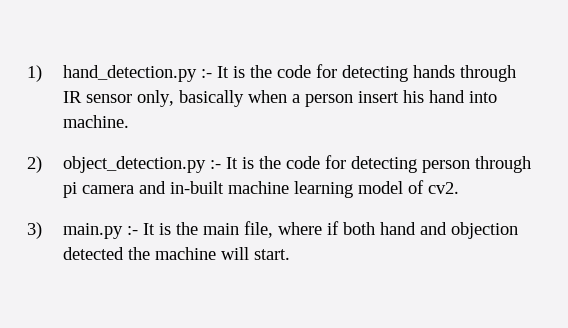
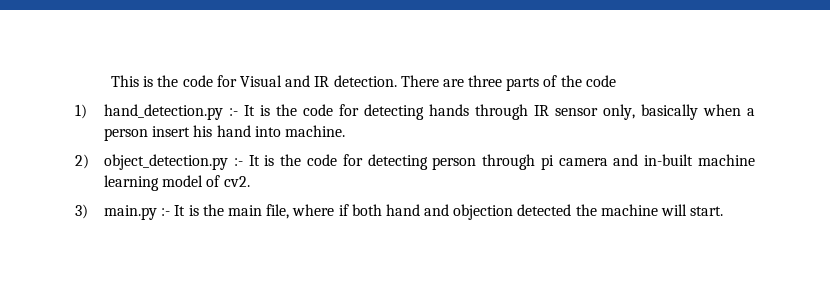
+ This is the code for Visual and IR detection. There are three parts of the code

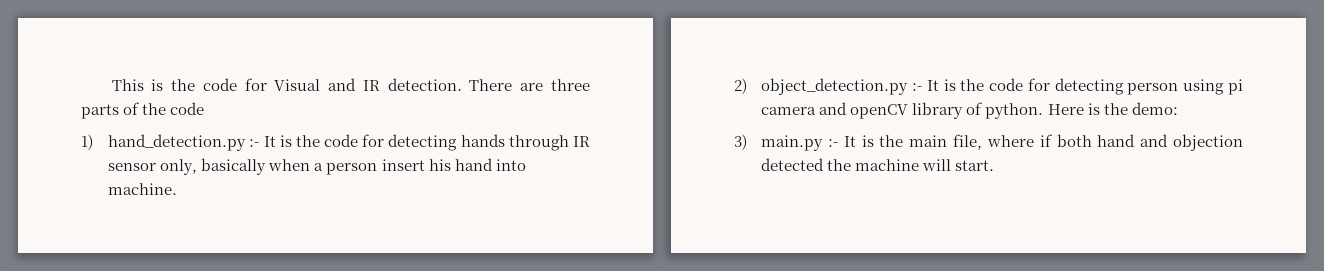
- 2) object_detection.py :- It is the code for detecting person through pi camera and in-built machine learning model of cv2.
+ 2) object_detection.py :- It is the code for detecting person using pi camera and openCV library of python. Here is the demo:

